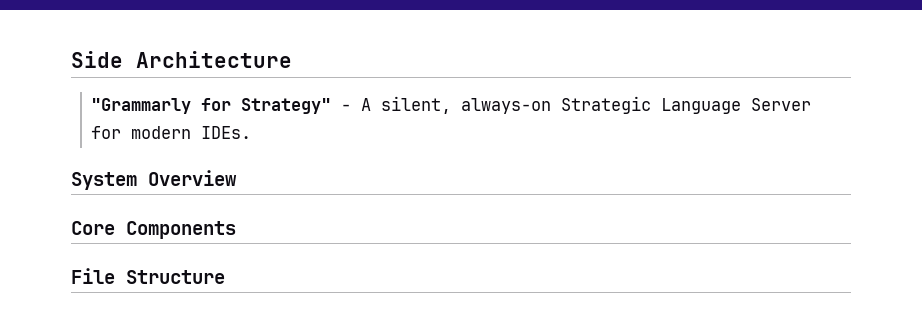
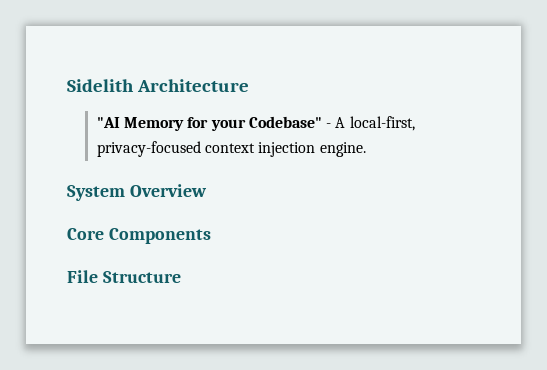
- Side Architecture
+ Sidelith Architecture
- "Grammarly for Strategy" - A silent, always-on Strategic Language Server for modern IDEs.
+ "AI Memory for your Codebase" - A local-first, privacy-focused context injection engine.

